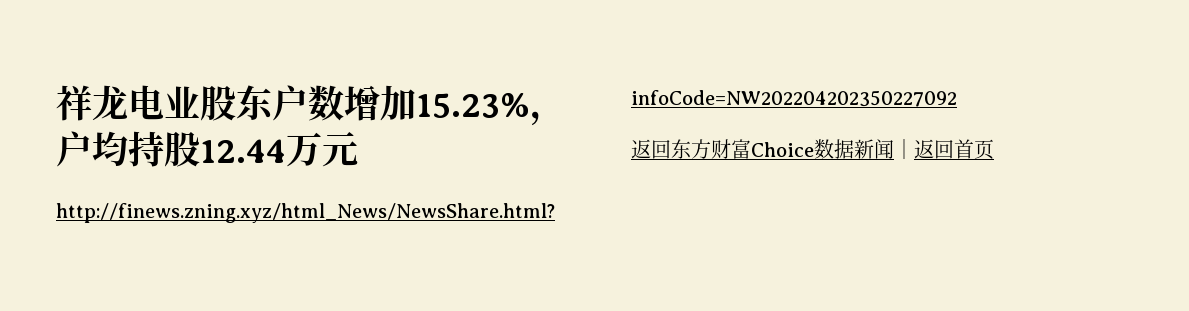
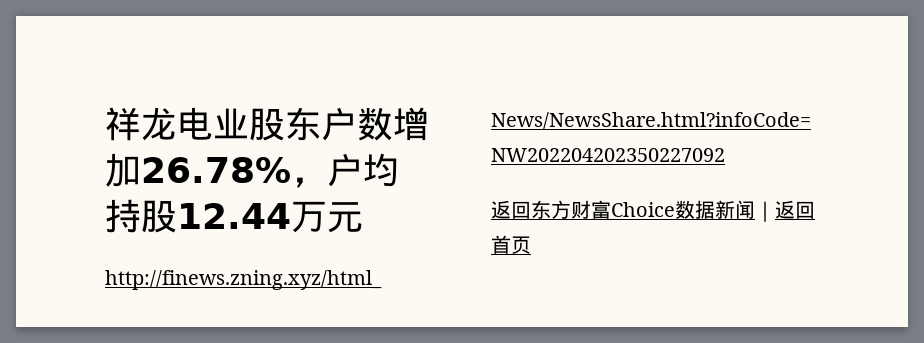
- 祥龙电业股东户数增加15.23%，户均持股12.44万元
+ 祥龙电业股东户数增加26.78%，户均持股12.44万元

